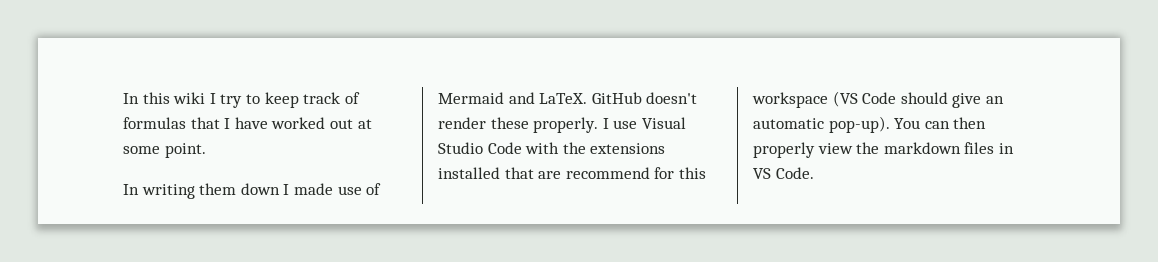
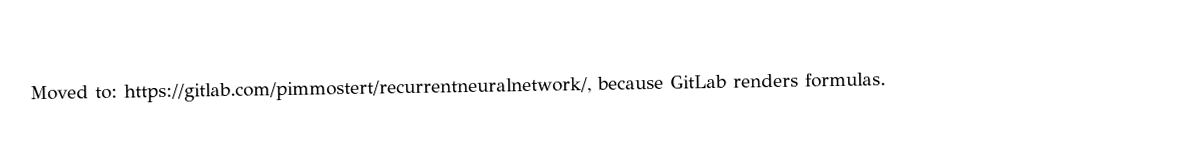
- In this wiki I try to keep track of formulas that I have worked out at some point.
- In writing them down I made use of Mermaid and LaTeX. GitHub doesn't render these properly. I use Visual Studio Code with the extensions installed that are recommend for this workspace (VS Code should give an automatic pop-up). You can then properly view the markdown files in VS Code.
+ Moved to: https://gitlab.com/pimmostert/recurrentneuralnetwork/, because GitLab renders formulas.

